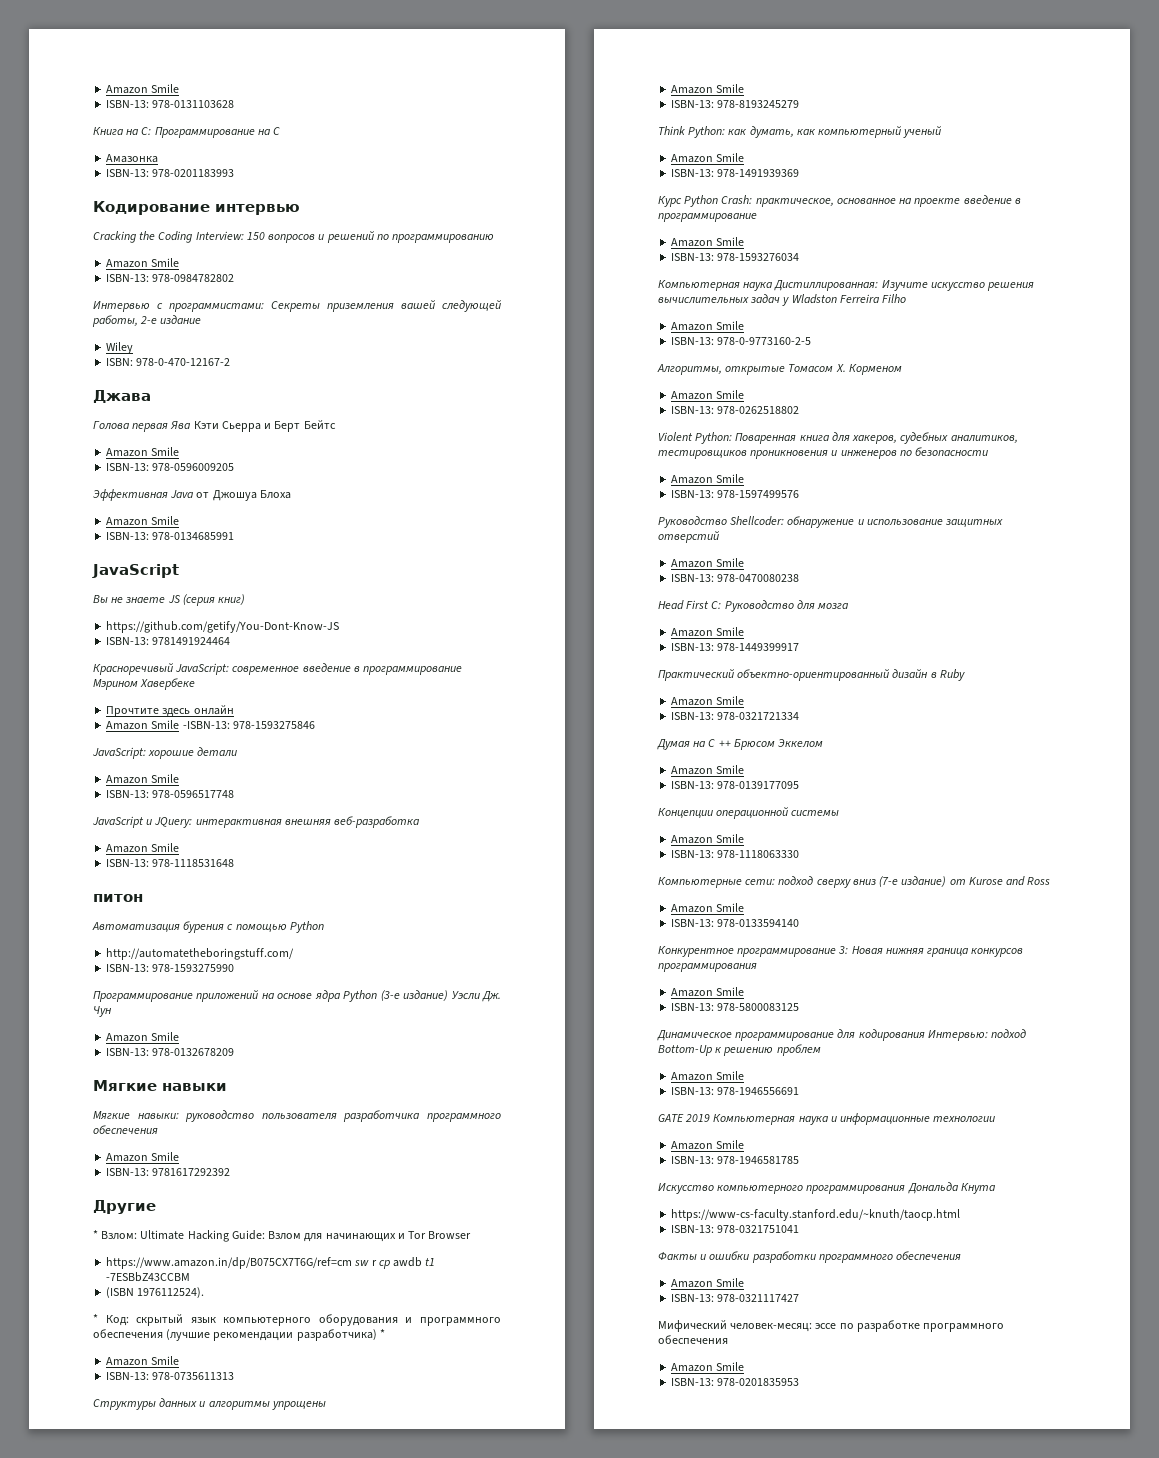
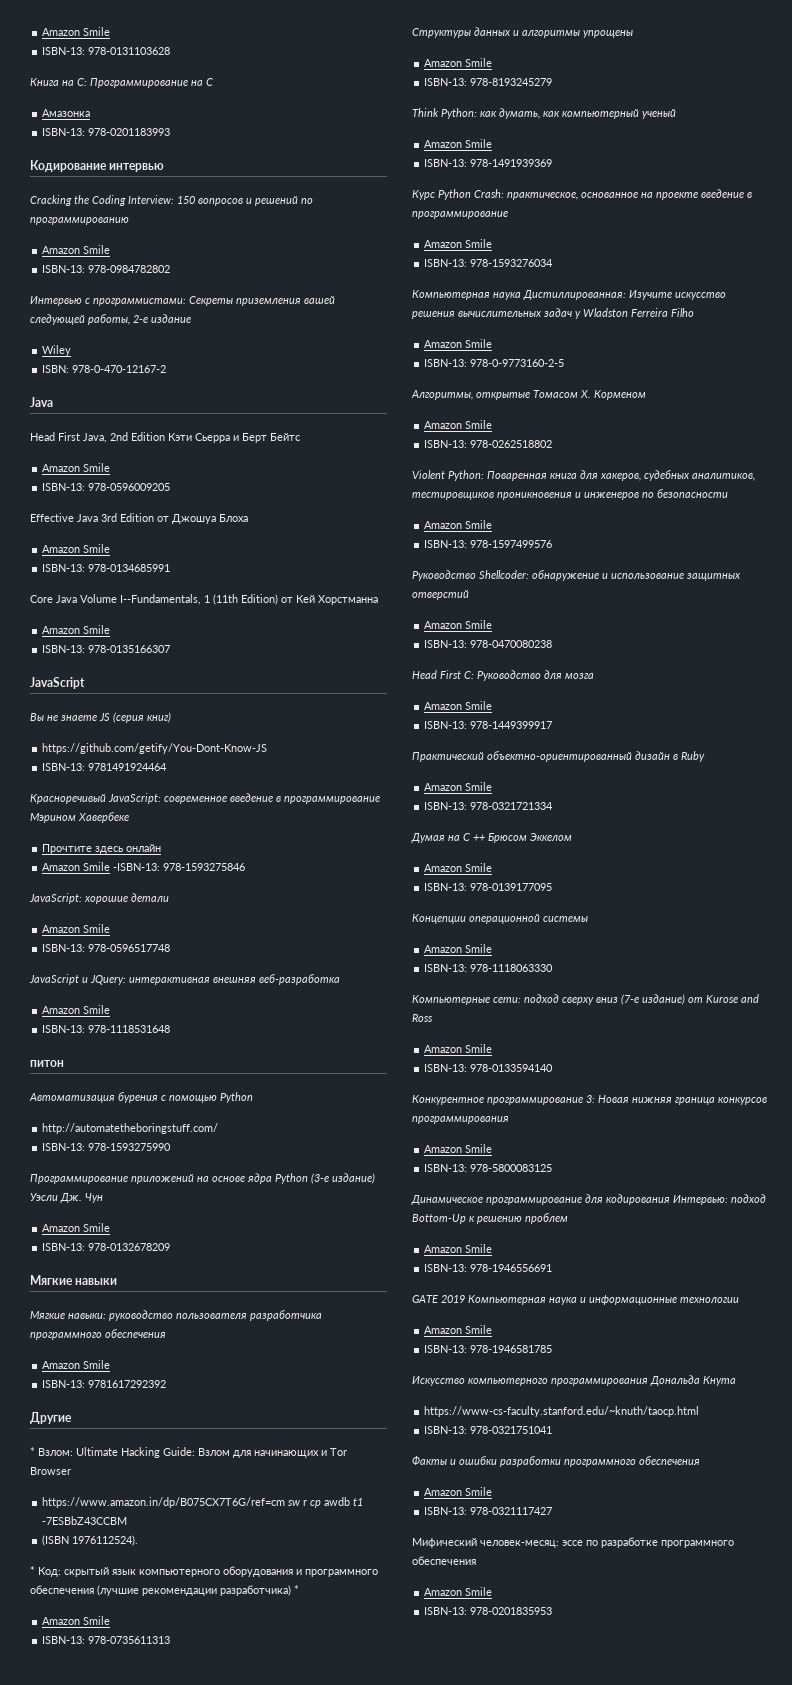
  ISBN: 978-0-470-12167-2
- Джава
- Голова первая Ява Кэти Сьерра и Берт Бейтс
+ Java
+ Head First Java, 2nd Edition Кэти Сьерра и Берт Бейтс
- Эффективная Java от Джошуа Блоха
+ Effective Java 3rd Edition от Джошуа Блоха
+ Core Java Volume I--Fundamentals, 1 (11th Edition) от Кей Хорстманна
+ Amazon Smile
+ ISBN-13: 978-0135166307

